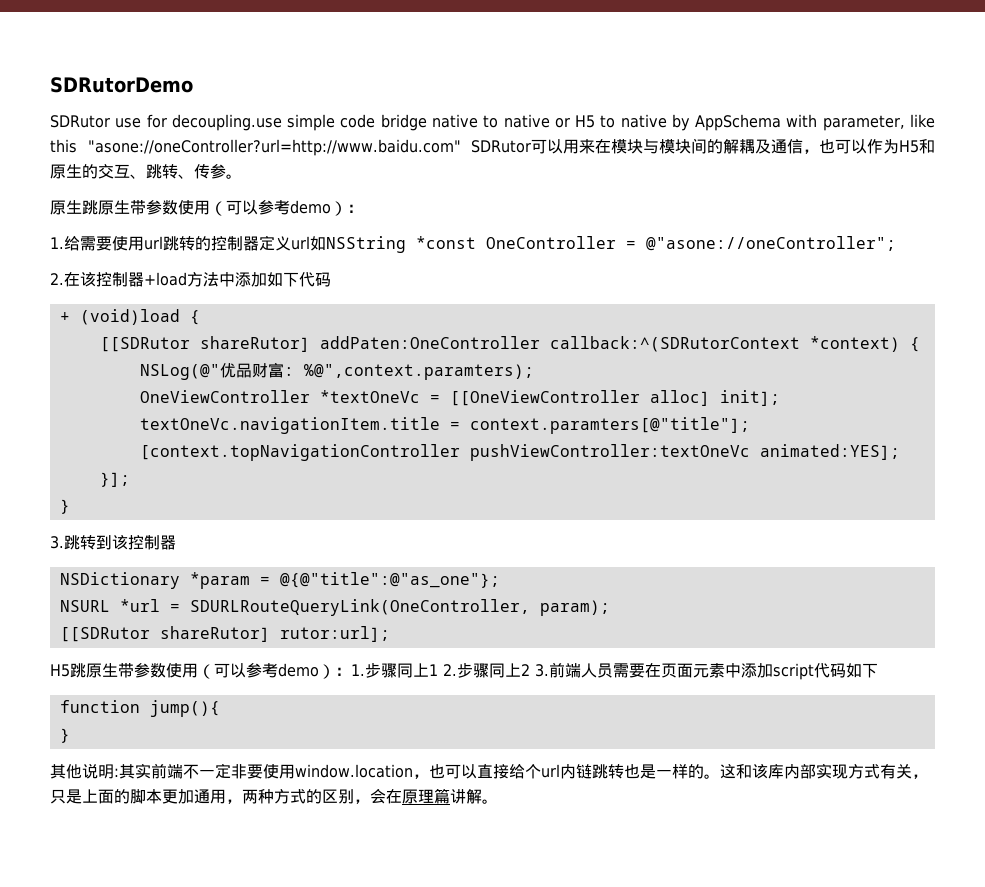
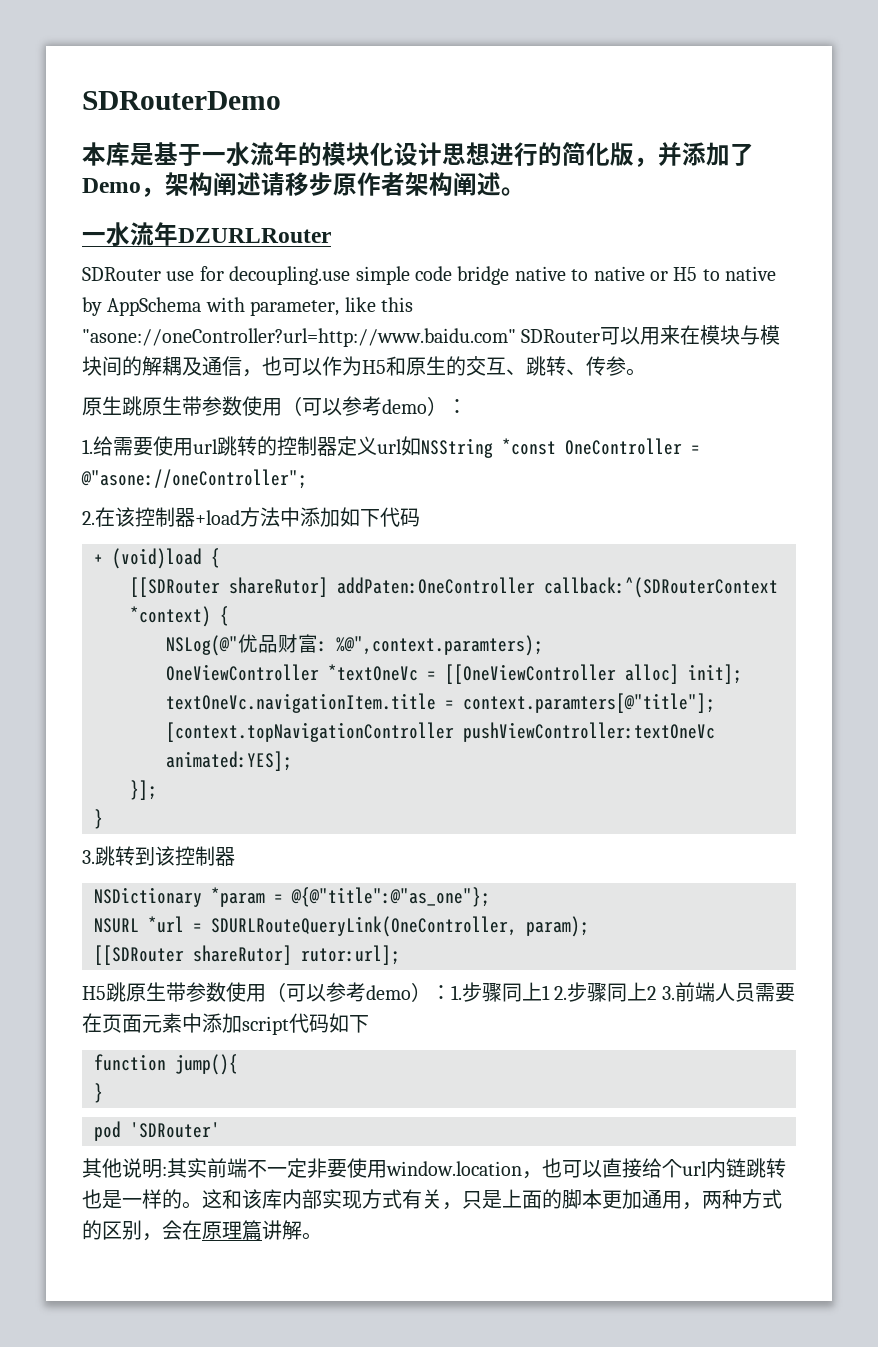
- SDRutorDemo
- SDRutor use for decoupling.use simple code bridge native to native or H5 to native by AppSchema with parameter, like this "asone://oneController?url=http://www.baidu.com" SDRutor可以用来在模块与模块间的解耦及通信，也可以作为H5和原生的交互、跳转、传参。
+ SDRouterDemo
+ 本库是基于一水流年的模块化设计思想进行的简化版，并添加了Demo，架构阐述请移步原作者架构阐述。
+ 一水流年DZURLRouter
+ SDRouter use for decoupling.use simple code bridge native to native or H5 to native by AppSchema with parameter, like this "asone://oneController?url=http://www.baidu.com" SDRouter可以用来在模块与模块间的解耦及通信，也可以作为H5和原生的交互、跳转、传参。
- [[SDRutor shareRutor] addPaten:OneController callback:^(SDRutorContext *context) {
+ [[SDRouter shareRutor] addPaten:OneController callback:^(SDRouterContext *context) {
- [[SDRutor shareRutor] rutor:url];
+ [[SDRouter shareRutor] rutor:url];
+ pod 'SDRouter'

